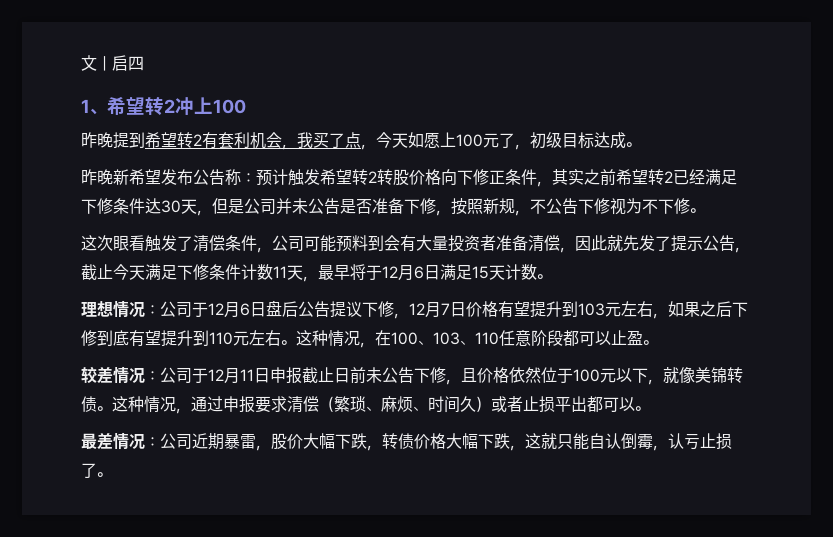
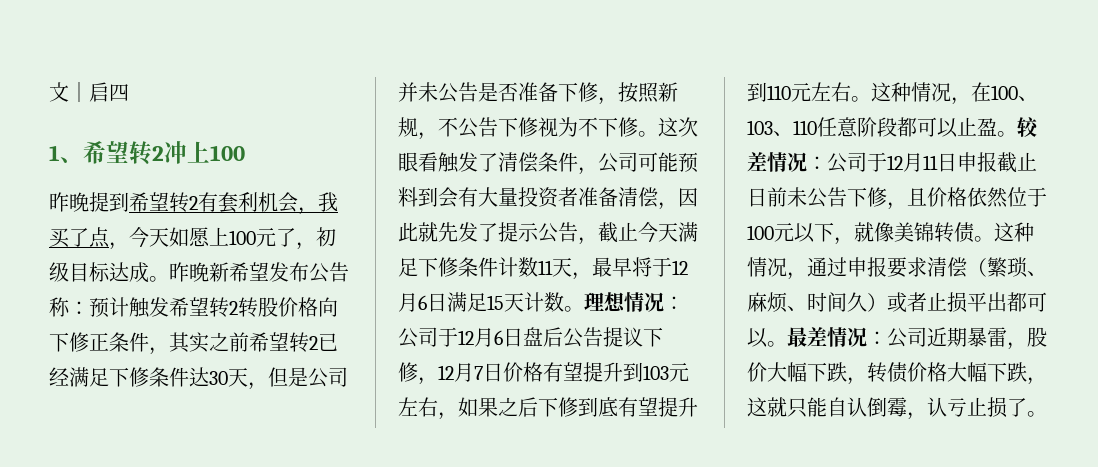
- 昨晚提到希望转2有套利机会，我买了点，今天如愿上100元了，初级目标达成。
- 昨晚新希望发布公告称：
+ 昨晚提到希望转2有套利机会，我买了点，今天如愿上100元了，初级目标达成。昨晚新希望发布公告称：
- 预计触发希望转2转股价格向下修正条件，其实之前希望转2已经满足下修条件达30天，但是公司并未公告是否准备下修，按照新规，不公告下修视为不下修。
- 这次眼看触发了清偿条件，公司可能预料到会有大量投资者准备清偿，因此就先发了提示公告，截止今天满足下修条件计数11天，最早将于12月6日满足15天计数。
- 理想情况：
+ 预计触发希望转2转股价格向下修正条件，其实之前希望转2已经满足下修条件达30天，但是公司并未公告是否准备下修，按照新规，不公告下修视为不下修。这次眼看触发了清偿条件，公司可能预料到会有大量投资者准备清偿，因此就先发了提示公告，截止今天满足下修条件计数11天，最早将于12月6日满足15天计数。理想情况：
- 这种情况，在100、103、110任意阶段都可以止盈。
- 较差情况：公司于12月11日申报截止日前未公告下修，且价格依然位于100元以下，就像美锦转债。
+ 这种情况，在100、103、110任意阶段都可以止盈。较差情况：公司于12月11日申报截止日前未公告下修，且价格依然位于100元以下，就像美锦转债。
- 这种情况，通过申报要求清偿（繁琐、麻烦、时间久）或者止损平出都可以。
- 最差情况：公司近期暴雷，股价大幅下跌，转债价格大幅下跌，这就只能自认倒霉，认亏止损了。
+ 这种情况，通过申报要求清偿（繁琐、麻烦、时间久）或者止损平出都可以。最差情况：公司近期暴雷，股价大幅下跌，转债价格大幅下跌，这就只能自认倒霉，认亏止损了。

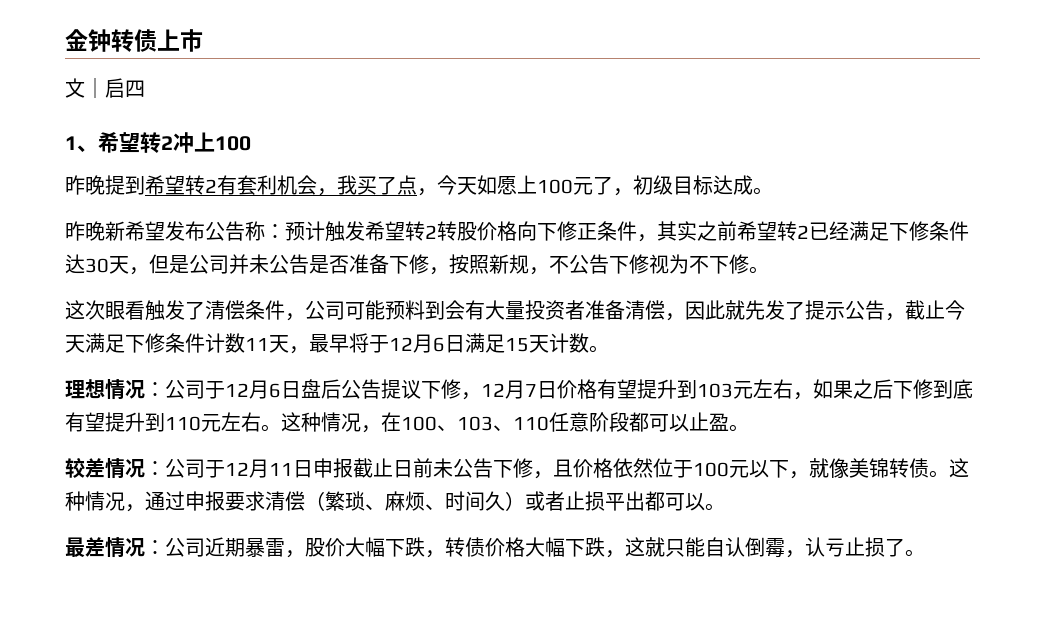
+ 金钟转债上市
- 昨晚提到希望转2有套利机会，我买了点，今天如愿上100元了，初级目标达成。昨晚新希望发布公告称：
+ 昨晚提到希望转2有套利机会，我买了点，今天如愿上100元了，初级目标达成。
+ 昨晚新希望发布公告称：
- 预计触发希望转2转股价格向下修正条件，其实之前希望转2已经满足下修条件达30天，但是公司并未公告是否准备下修，按照新规，不公告下修视为不下修。这次眼看触发了清偿条件，公司可能预料到会有大量投资者准备清偿，因此就先发了提示公告，截止今天满足下修条件计数11天，最早将于12月6日满足15天计数。理想情况：
+ 预计触发希望转2转股价格向下修正条件，其实之前希望转2已经满足下修条件达30天，但是公司并未公告是否准备下修，按照新规，不公告下修视为不下修。
+ 这次眼看触发了清偿条件，公司可能预料到会有大量投资者准备清偿，因此就先发了提示公告，截止今天满足下修条件计数11天，最早将于12月6日满足15天计数。
+ 理想情况：
- 这种情况，在100、103、110任意阶段都可以止盈。较差情况：公司于12月11日申报截止日前未公告下修，且价格依然位于100元以下，就像美锦转债。
+ 这种情况，在100、103、110任意阶段都可以止盈。
+ 较差情况：公司于12月11日申报截止日前未公告下修，且价格依然位于100元以下，就像美锦转债。
- 这种情况，通过申报要求清偿（繁琐、麻烦、时间久）或者止损平出都可以。最差情况：公司近期暴雷，股价大幅下跌，转债价格大幅下跌，这就只能自认倒霉，认亏止损了。
+ 这种情况，通过申报要求清偿（繁琐、麻烦、时间久）或者止损平出都可以。
+ 最差情况：公司近期暴雷，股价大幅下跌，转债价格大幅下跌，这就只能自认倒霉，认亏止损了。

